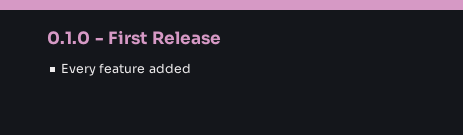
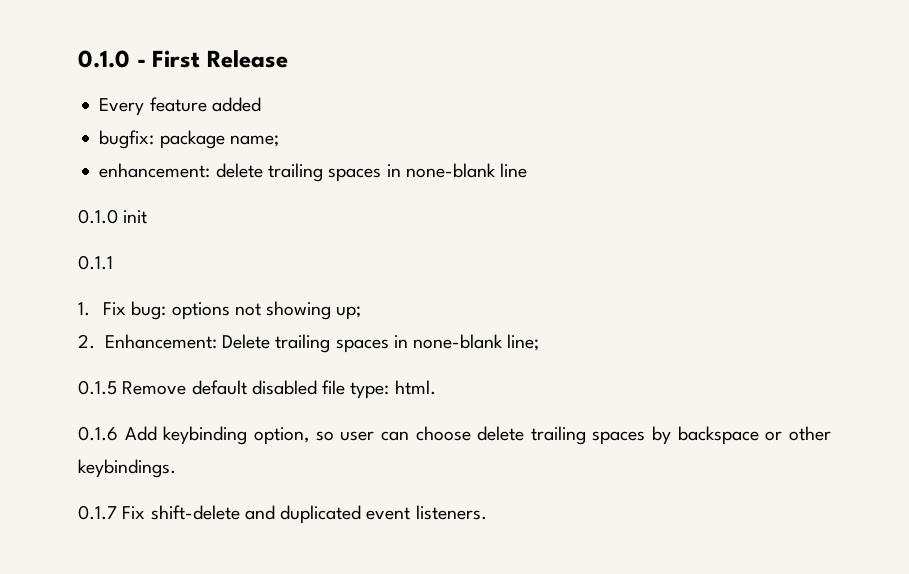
+ bugfix: package name;
+ enhancement: delete trailing spaces in none-blank line
+ 0.1.0 init
+ 0.1.1
+ 1. Fix bug: options not showing up;
+ 2. Enhancement: Delete trailing spaces in none-blank line;
+ 0.1.5 Remove default disabled file type: html.
+ 0.1.6 Add keybinding option, so user can choose delete trailing spaces by backspace or other keybindings.
+ 0.1.7 Fix shift-delete and duplicated event listeners.

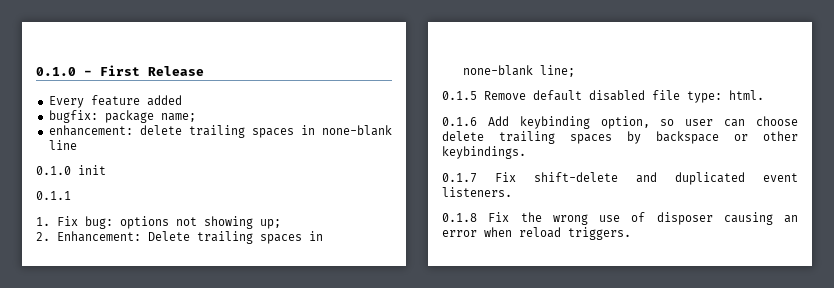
+ 0.1.8 Fix the wrong use of disposer causing an error when reload triggers.

